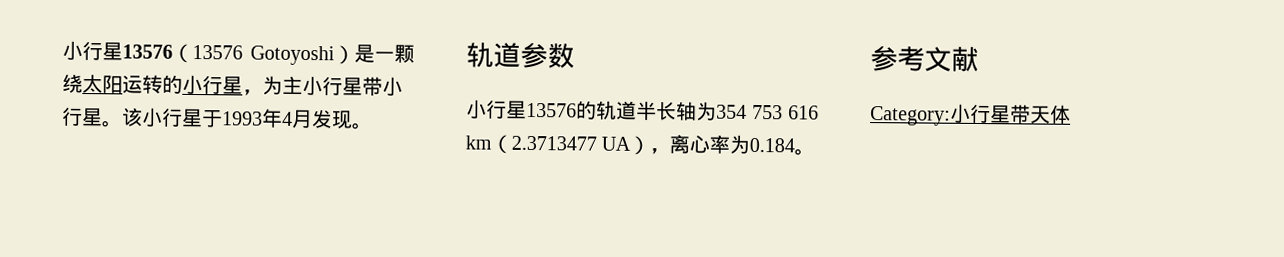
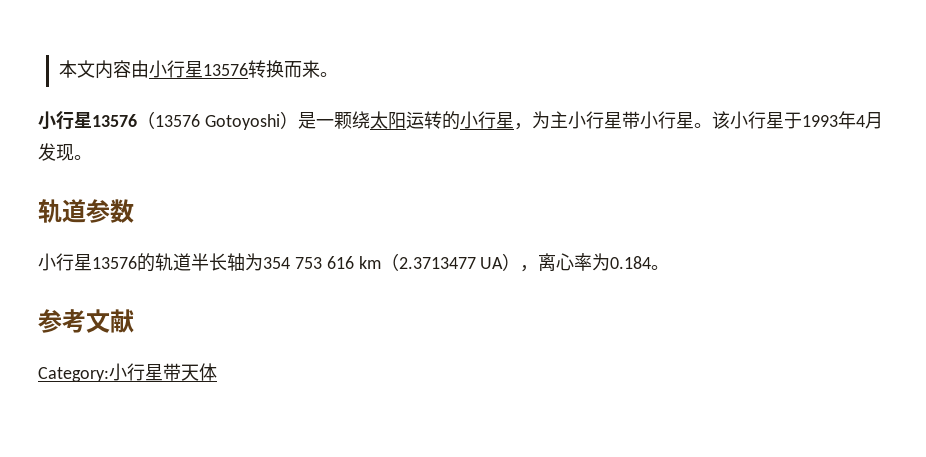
+ 本文内容由小行星13576转换而来。

